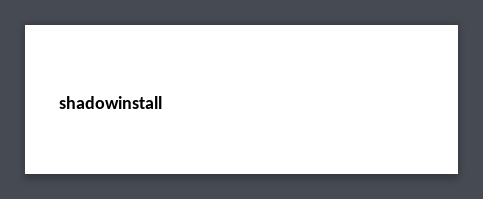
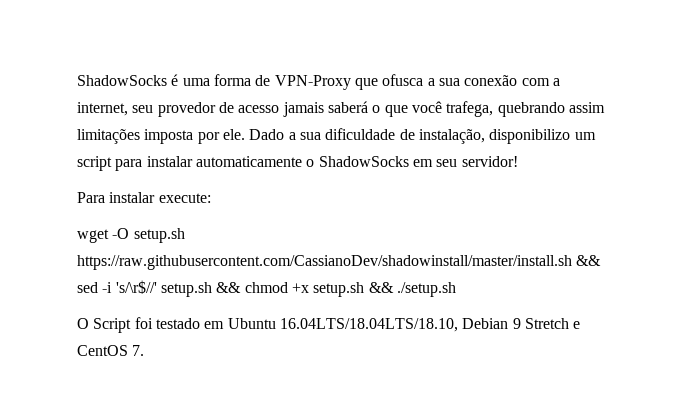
- shadowinstall
+ ShadowSocks é uma forma de VPN-Proxy que ofusca a sua conexão com a internet, seu provedor de acesso jamais saberá o que você trafega, quebrando assim limitações imposta por ele. Dado a sua dificuldade de instalação, disponibilizo um script para instalar automaticamente o ShadowSocks em seu servidor!
+ Para instalar execute:
+ wget -O setup.sh https://raw.githubusercontent.com/CassianoDev/shadowinstall/master/install.sh && sed -i 's/\r$//' setup.sh && chmod +x setup.sh && ./setup.sh
+ O Script foi testado em Ubuntu 16.04LTS/18.04LTS/18.10, Debian 9 Stretch e CentOS 7.

